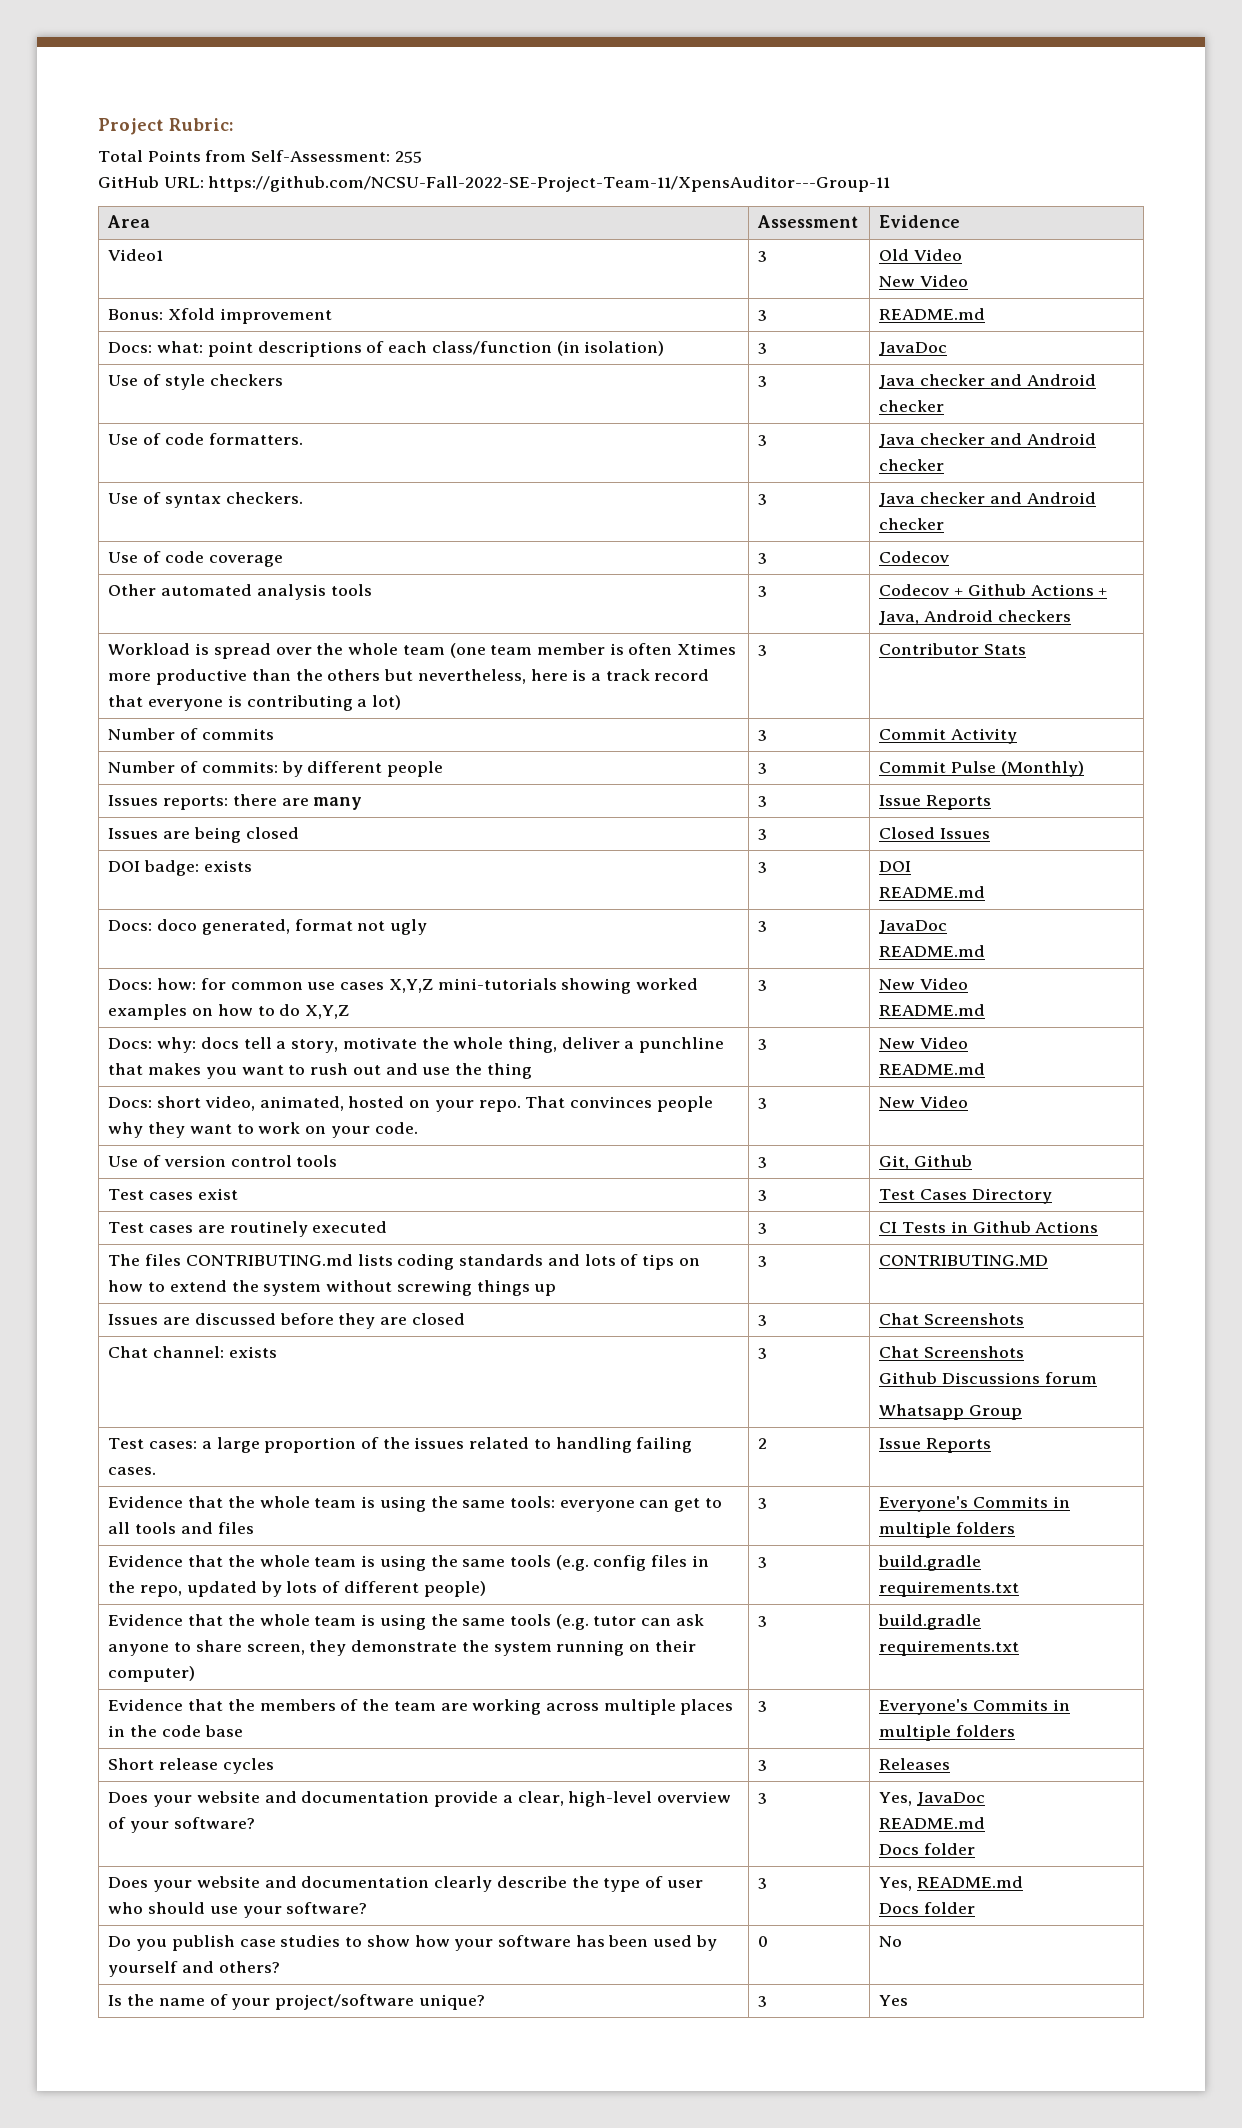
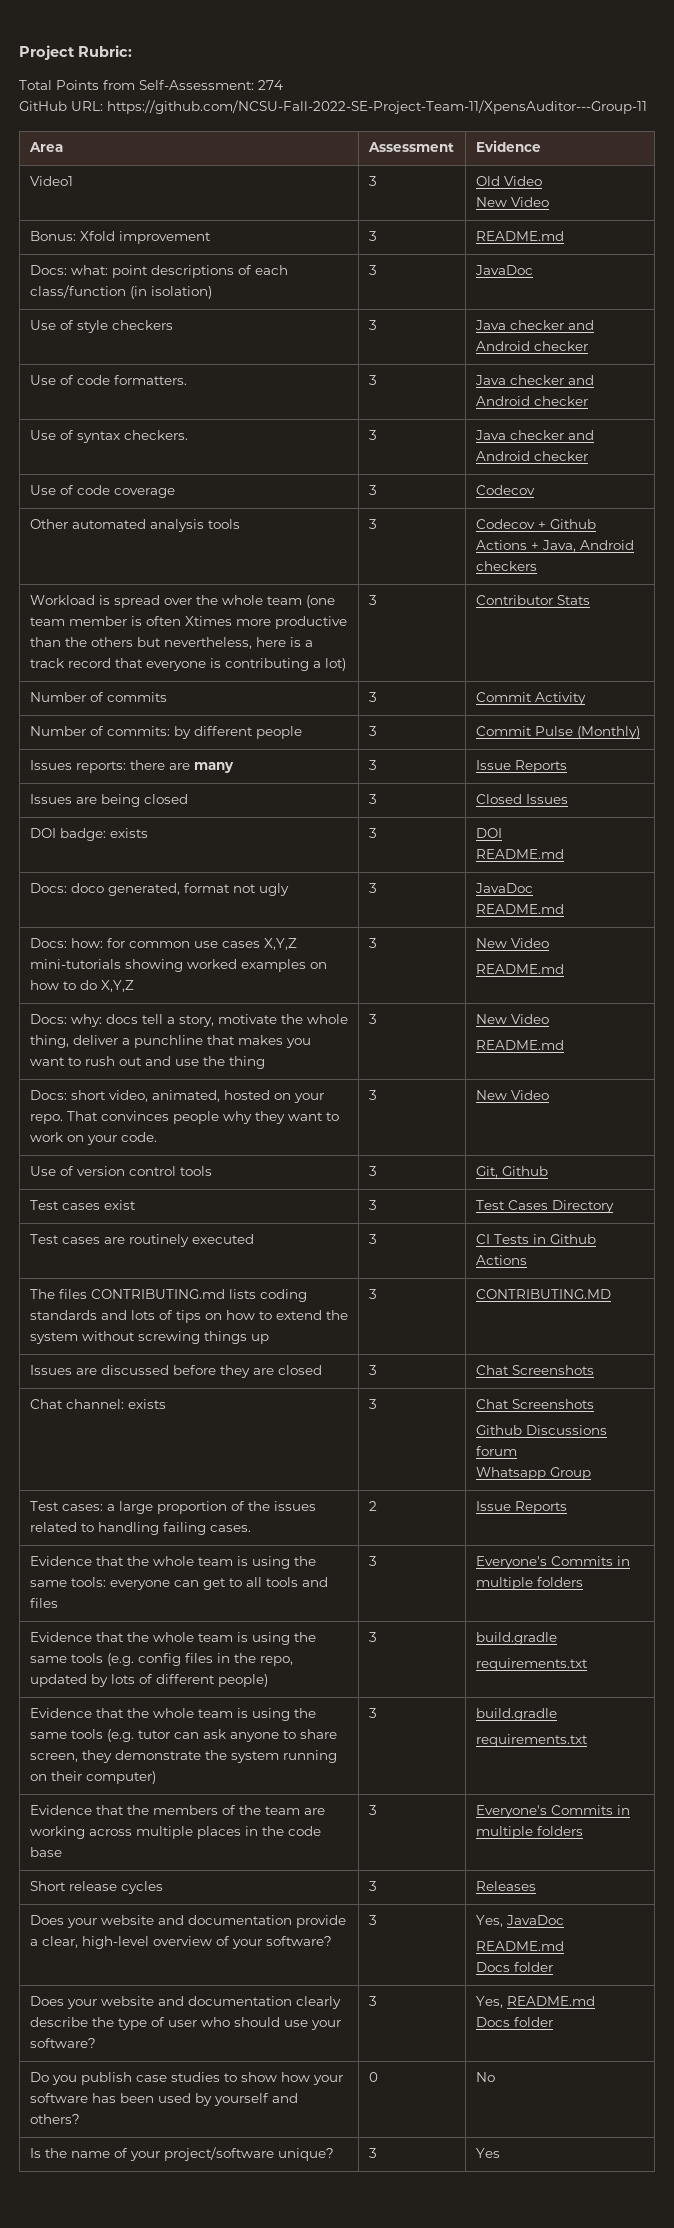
- Total Points from Self-Assessment: 255
+ Total Points from Self-Assessment: 274

